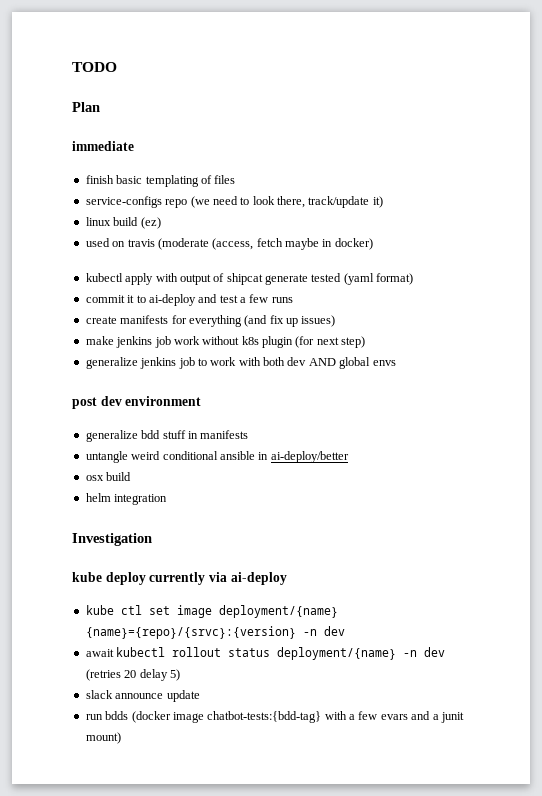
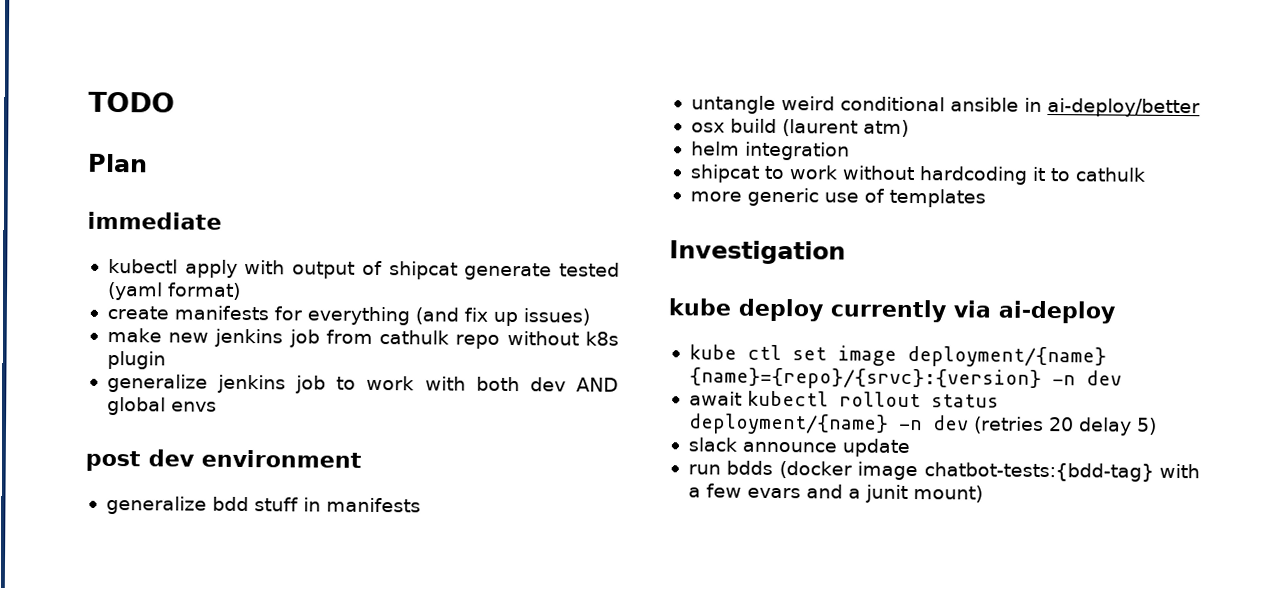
- finish basic templating of files
- service-configs repo (we need to look there, track/update it)
- linux build (ez)
- used on travis (moderate (access, fetch maybe in docker)
- commit it to ai-deploy and test a few runs
- make jenkins job work without k8s plugin (for next step)
+ make new jenkins job from cathulk repo without k8s plugin
- osx build
+ osx build (laurent atm)
+ shipcat to work without hardcoding it to cathulk
+ more generic use of templates

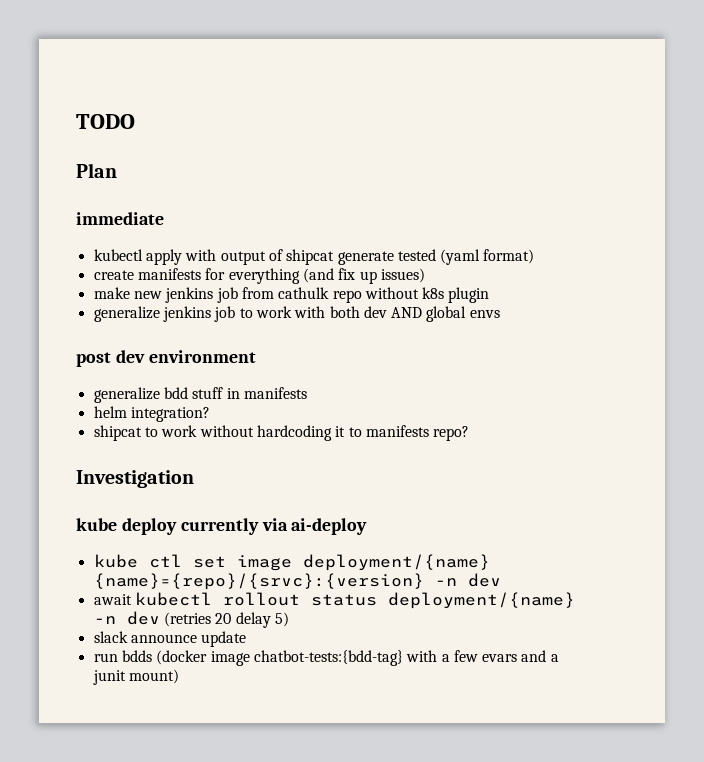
- untangle weird conditional ansible in ai-deploy/better
- osx build (laurent atm)
- helm integration
+ helm integration?
- shipcat to work without hardcoding it to cathulk
- more generic use of templates
+ shipcat to work without hardcoding it to manifests repo?

